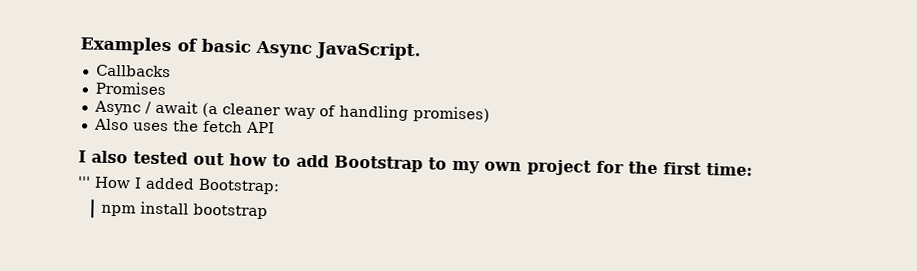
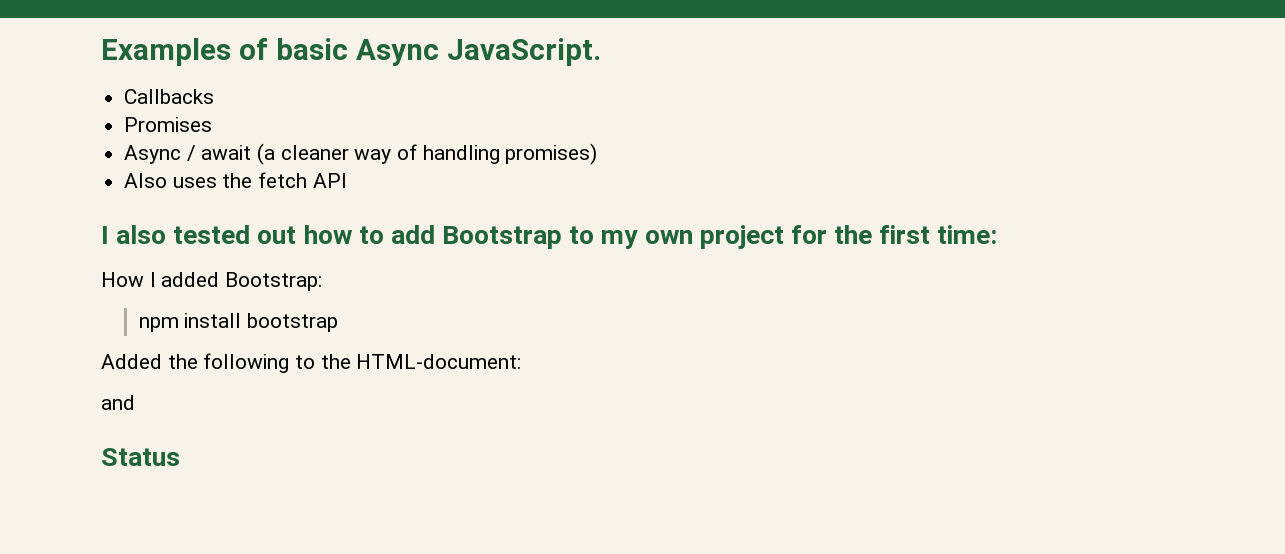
- ''' How I added Bootstrap:
+ How I added Bootstrap:
+ Added the following to the HTML-document:
+ and
+ Status

